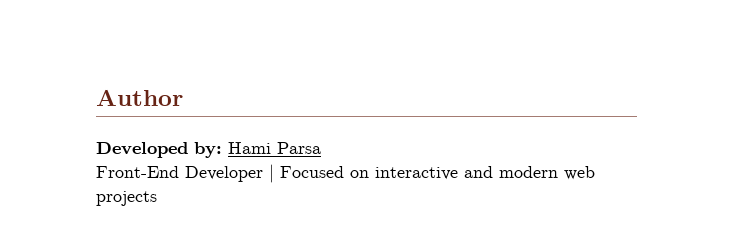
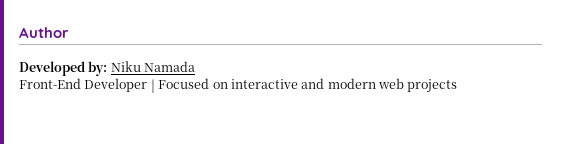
- Developed by: Hami Parsa
+ Developed by: Niku Namada

